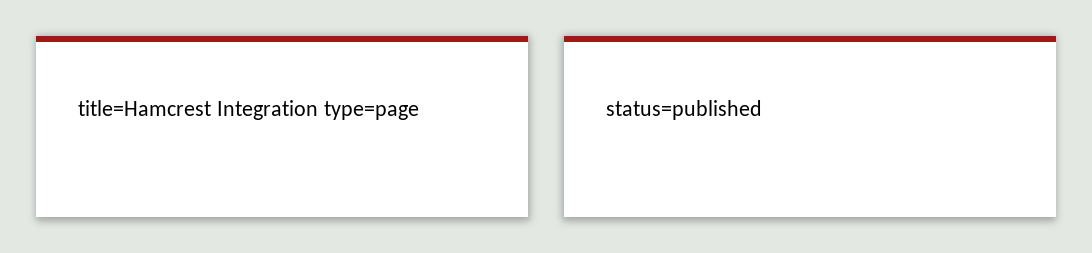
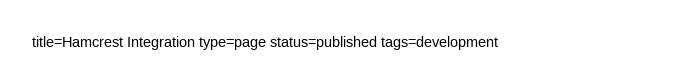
- title=Hamcrest Integration type=page status=published
+ title=Hamcrest Integration type=page status=published tags=development

